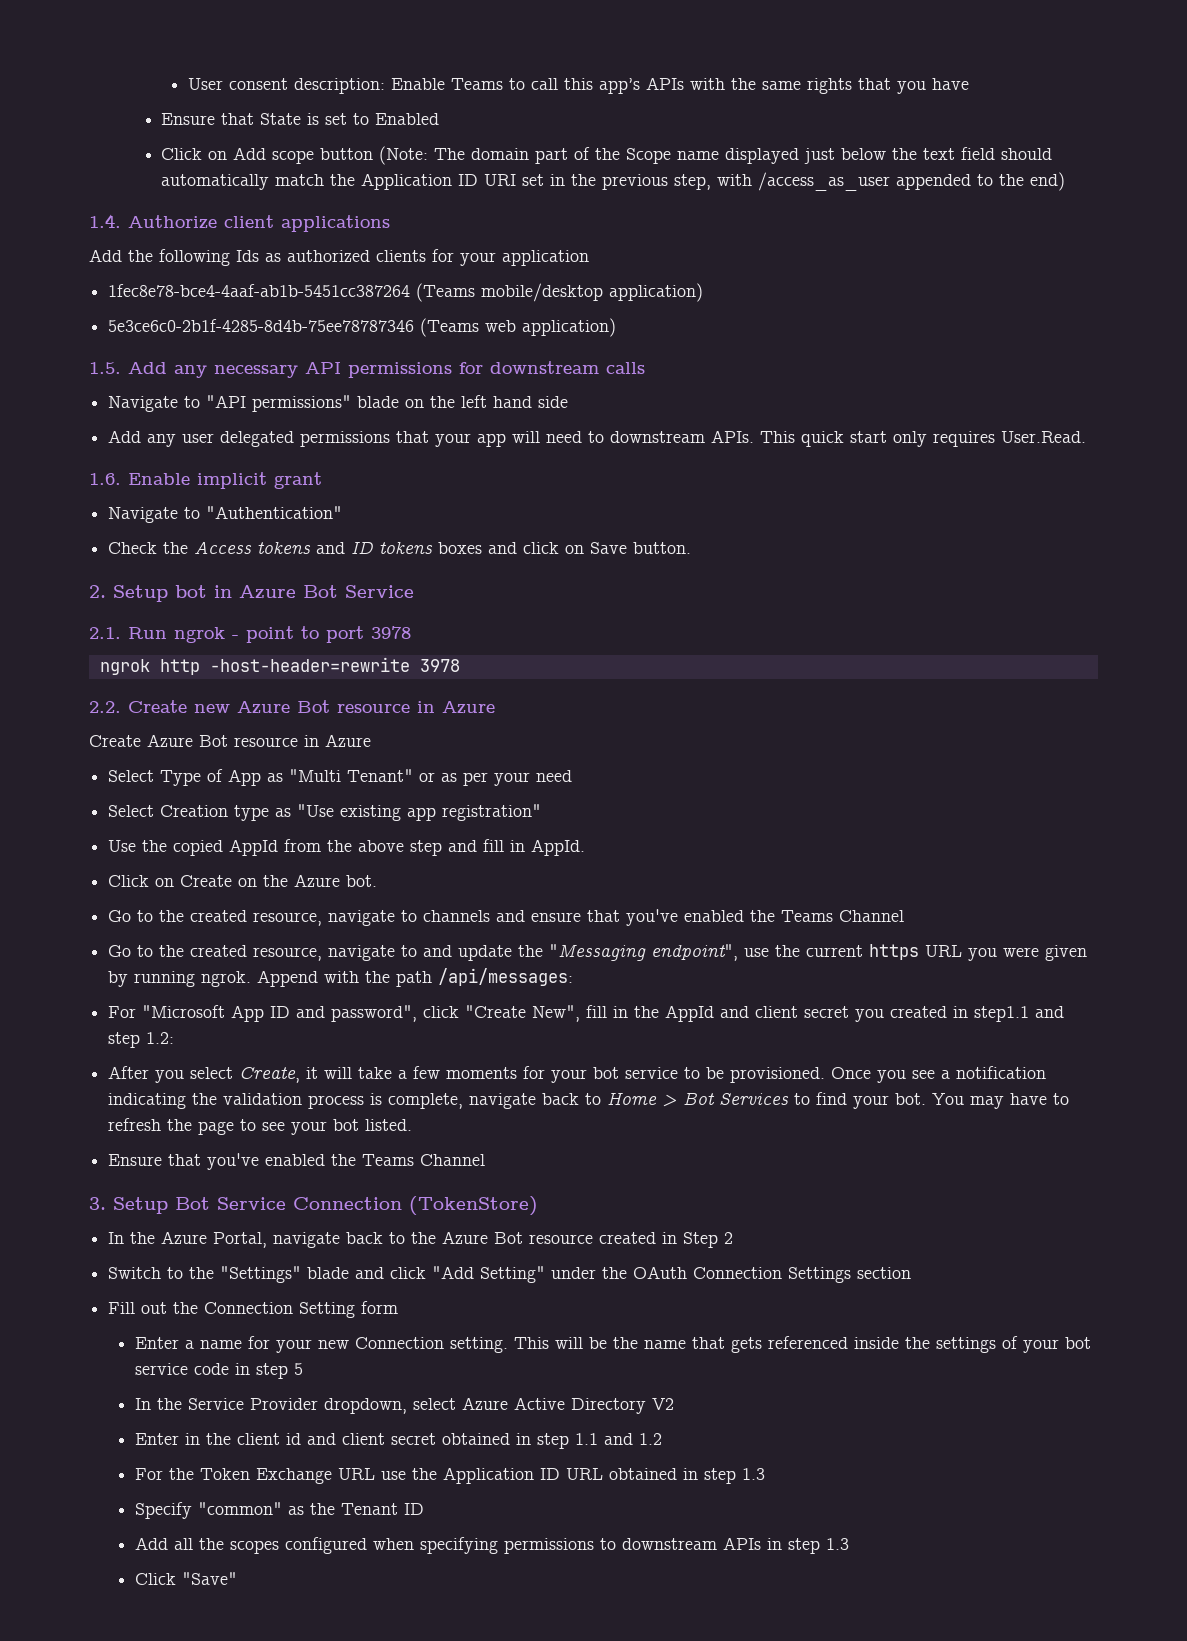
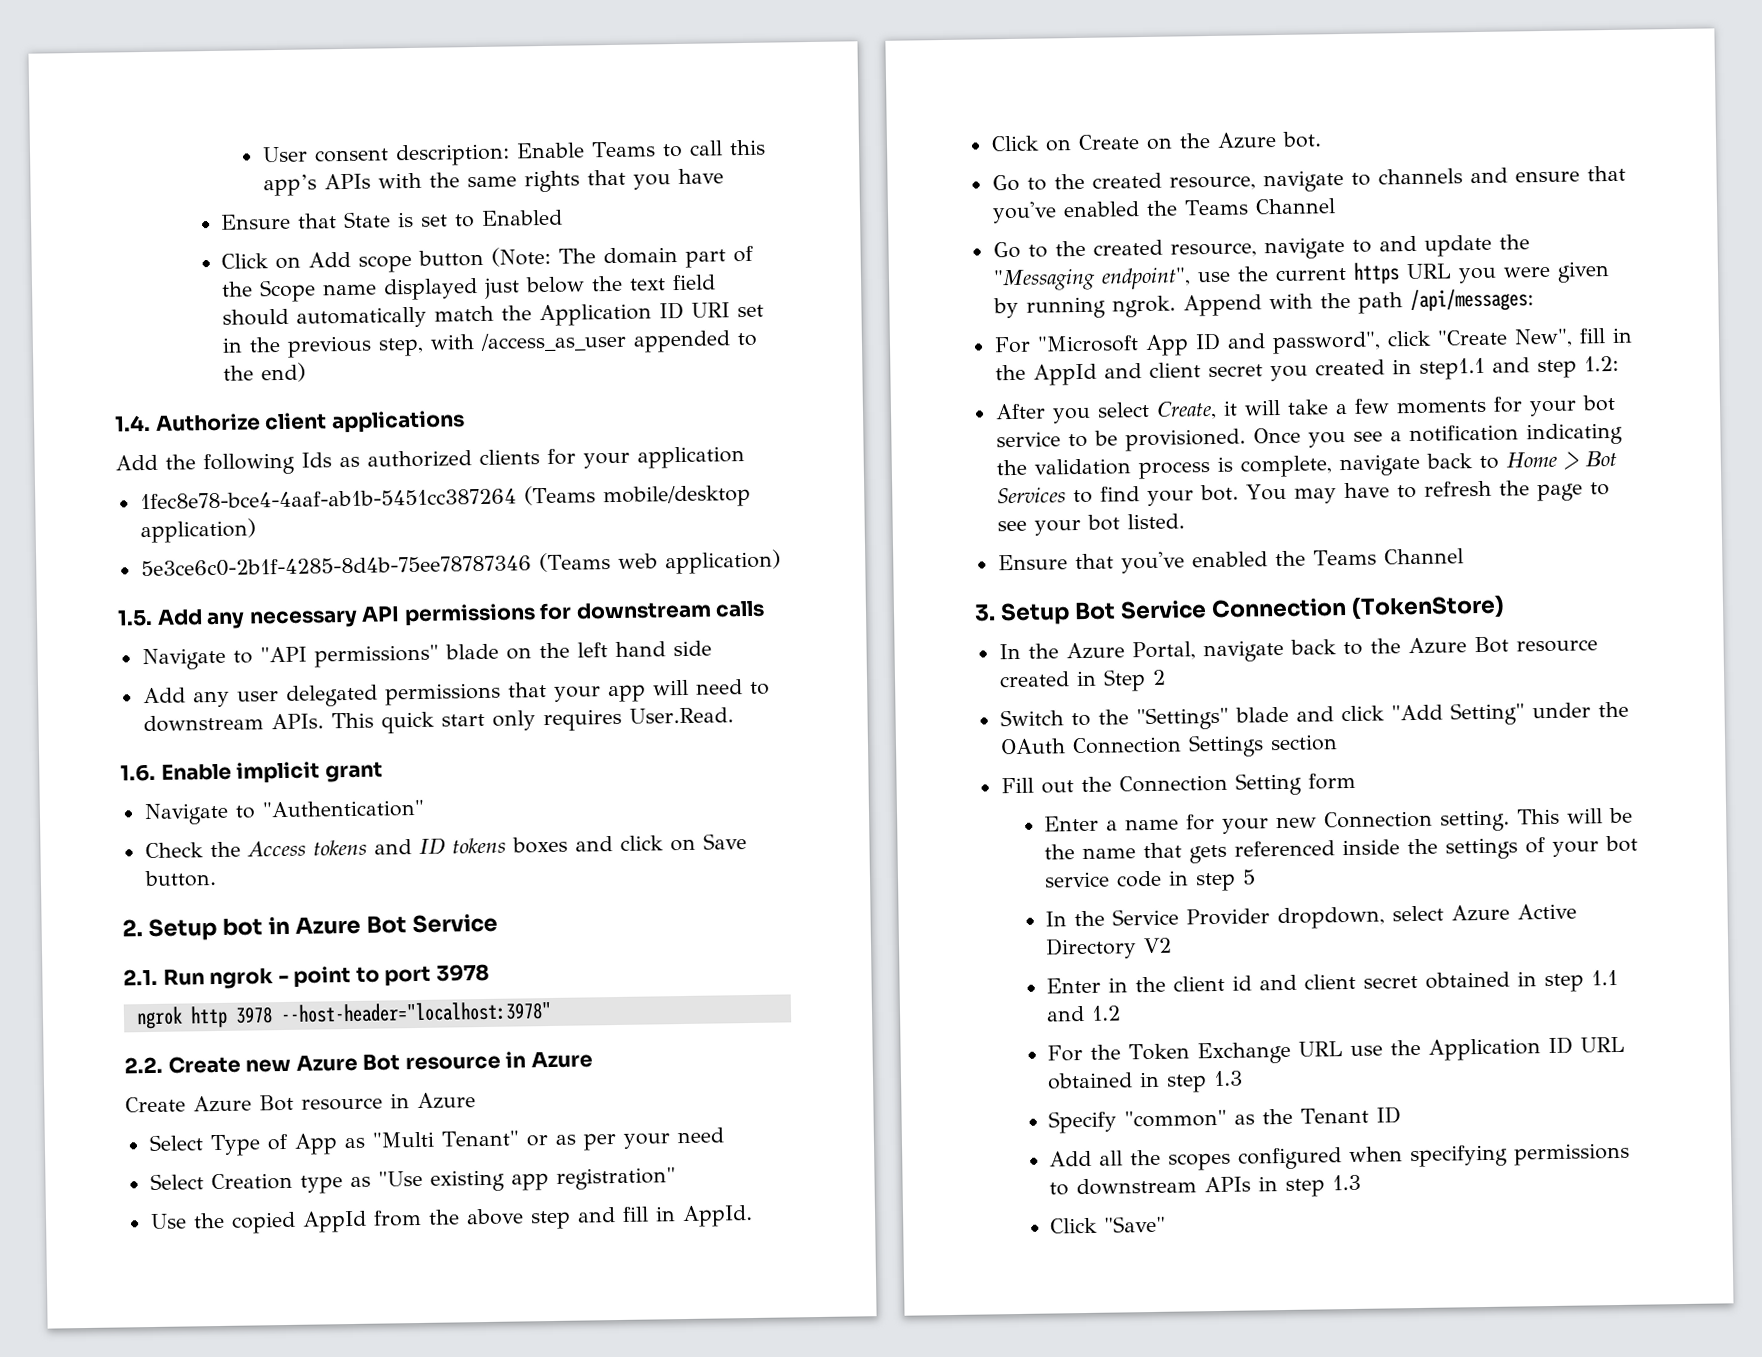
- ngrok http -host-header=rewrite 3978
+ ngrok http 3978 --host-header="localhost:3978"

